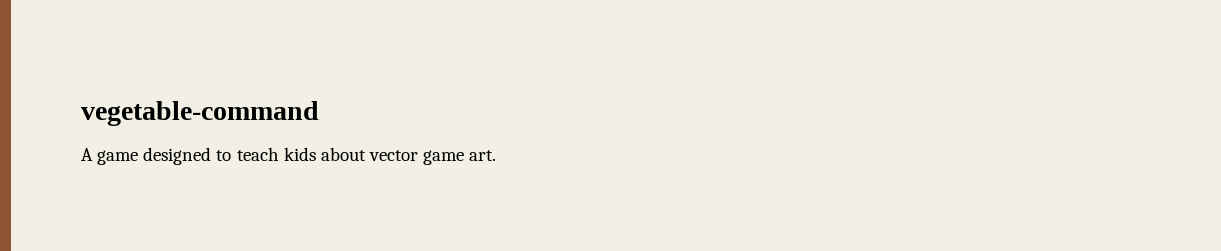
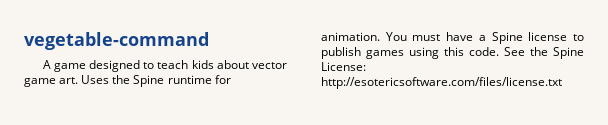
- A game designed to teach kids about vector game art.
+ A game designed to teach kids about vector game art. Uses the Spine runtime for animation. You must have a Spine license to publish games using this code. See the Spine License: http://esotericsoftware.com/files/license.txt

